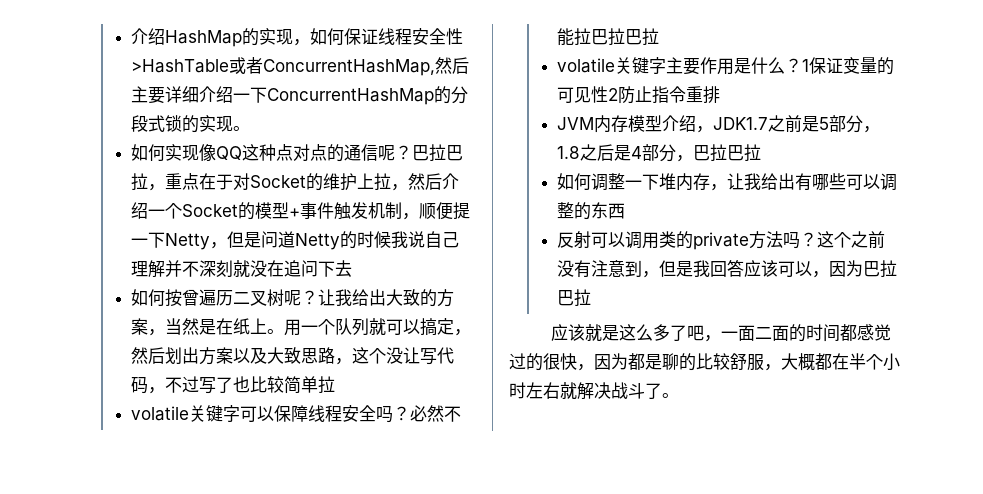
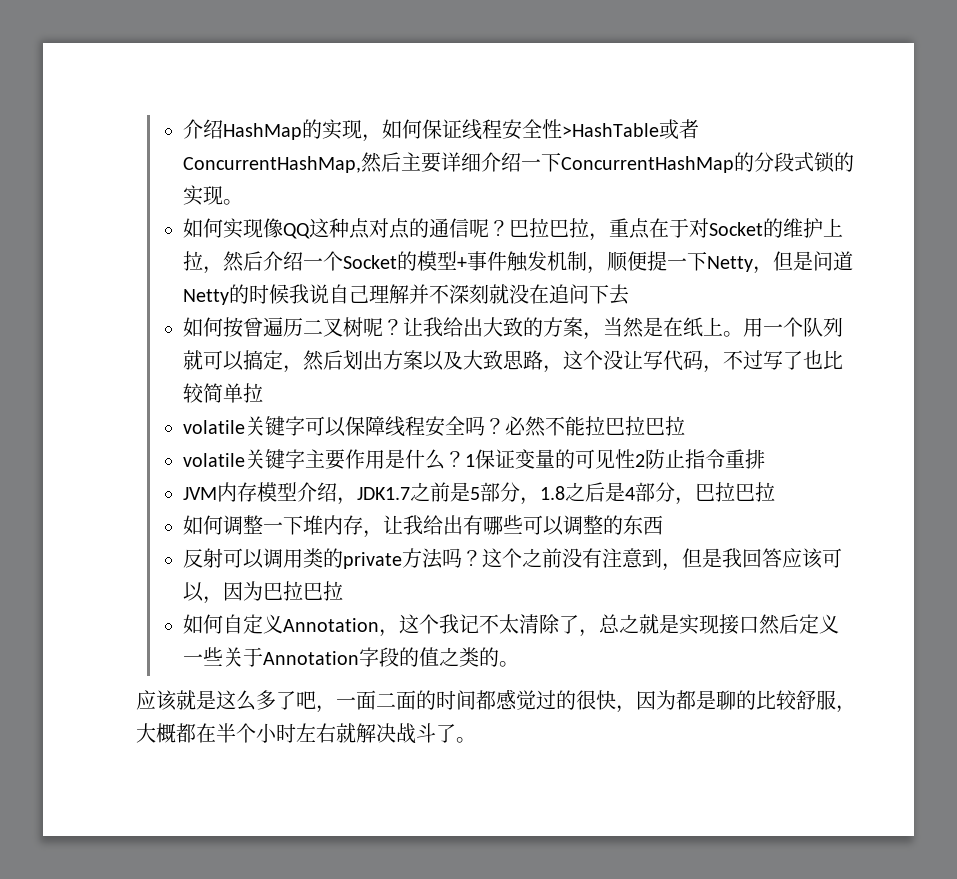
+ 如何自定义Annotation，这个我记不太清除了，总之就是实现接口然后定义一些关于Annotation字段的值之类的。

